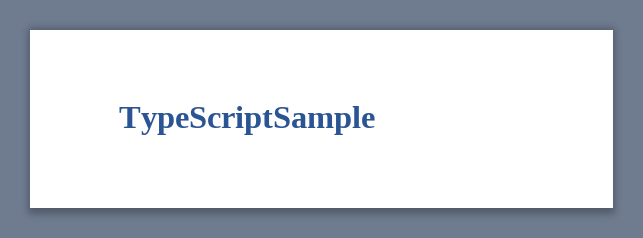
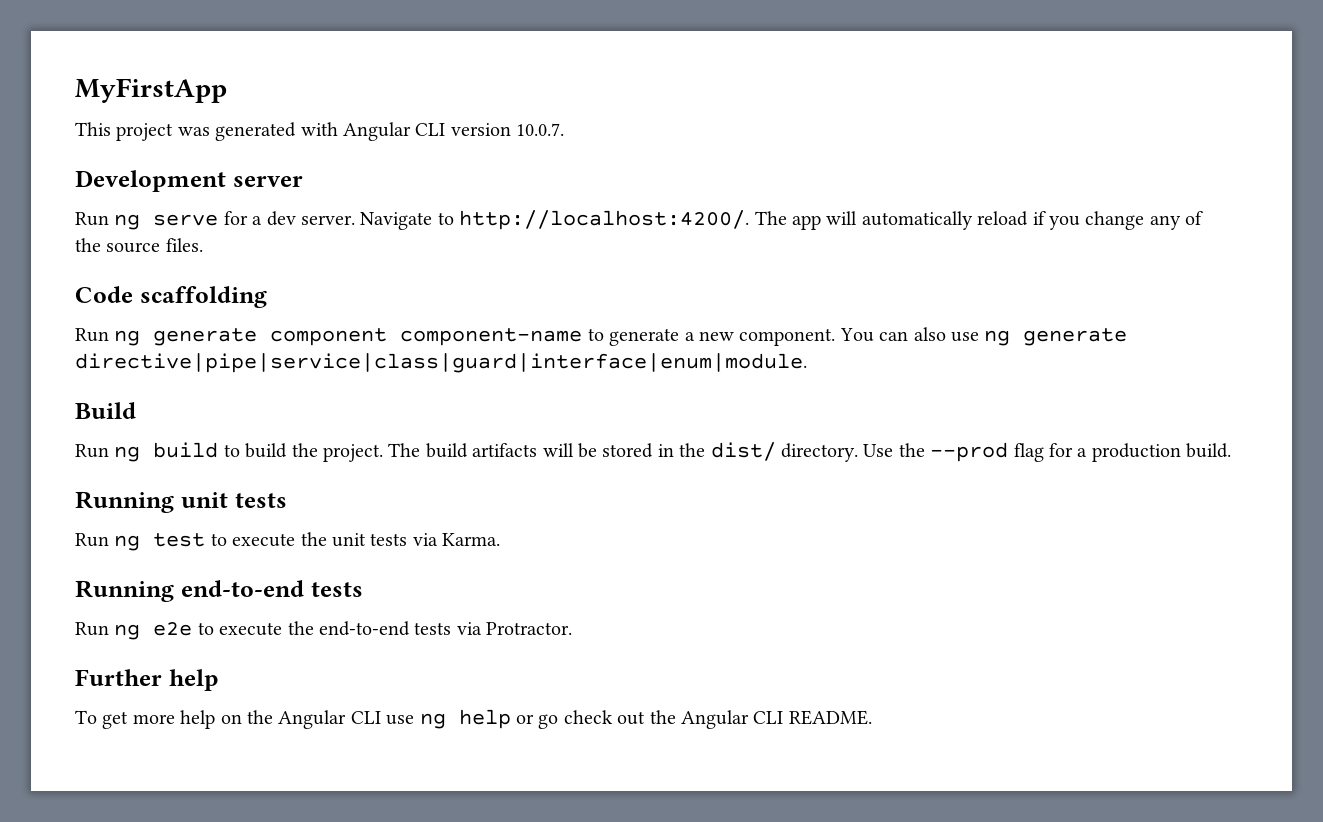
- TypeScriptSample
+ MyFirstApp
+ This project was generated with Angular CLI version 10.0.7.
+ Development server
+ Run ng serve for a dev server. Navigate to http://localhost:4200/. The app will automatically reload if you change any of the source files.
+ Code scaffolding
+ Run ng generate component component-name to generate a new component. You can also use ng generate directive|pipe|service|class|guard|interface|enum|module.
+ Build
+ Run ng build to build the project. The build artifacts will be stored in the dist/ directory. Use the --prod flag for a production build.
+ Running unit tests
+ Run ng test to execute the unit tests via Karma.
+ Running end-to-end tests
+ Run ng e2e to execute the end-to-end tests via Protractor.
+ Further help
+ To get more help on the Angular CLI use ng help or go check out the Angular CLI README.

